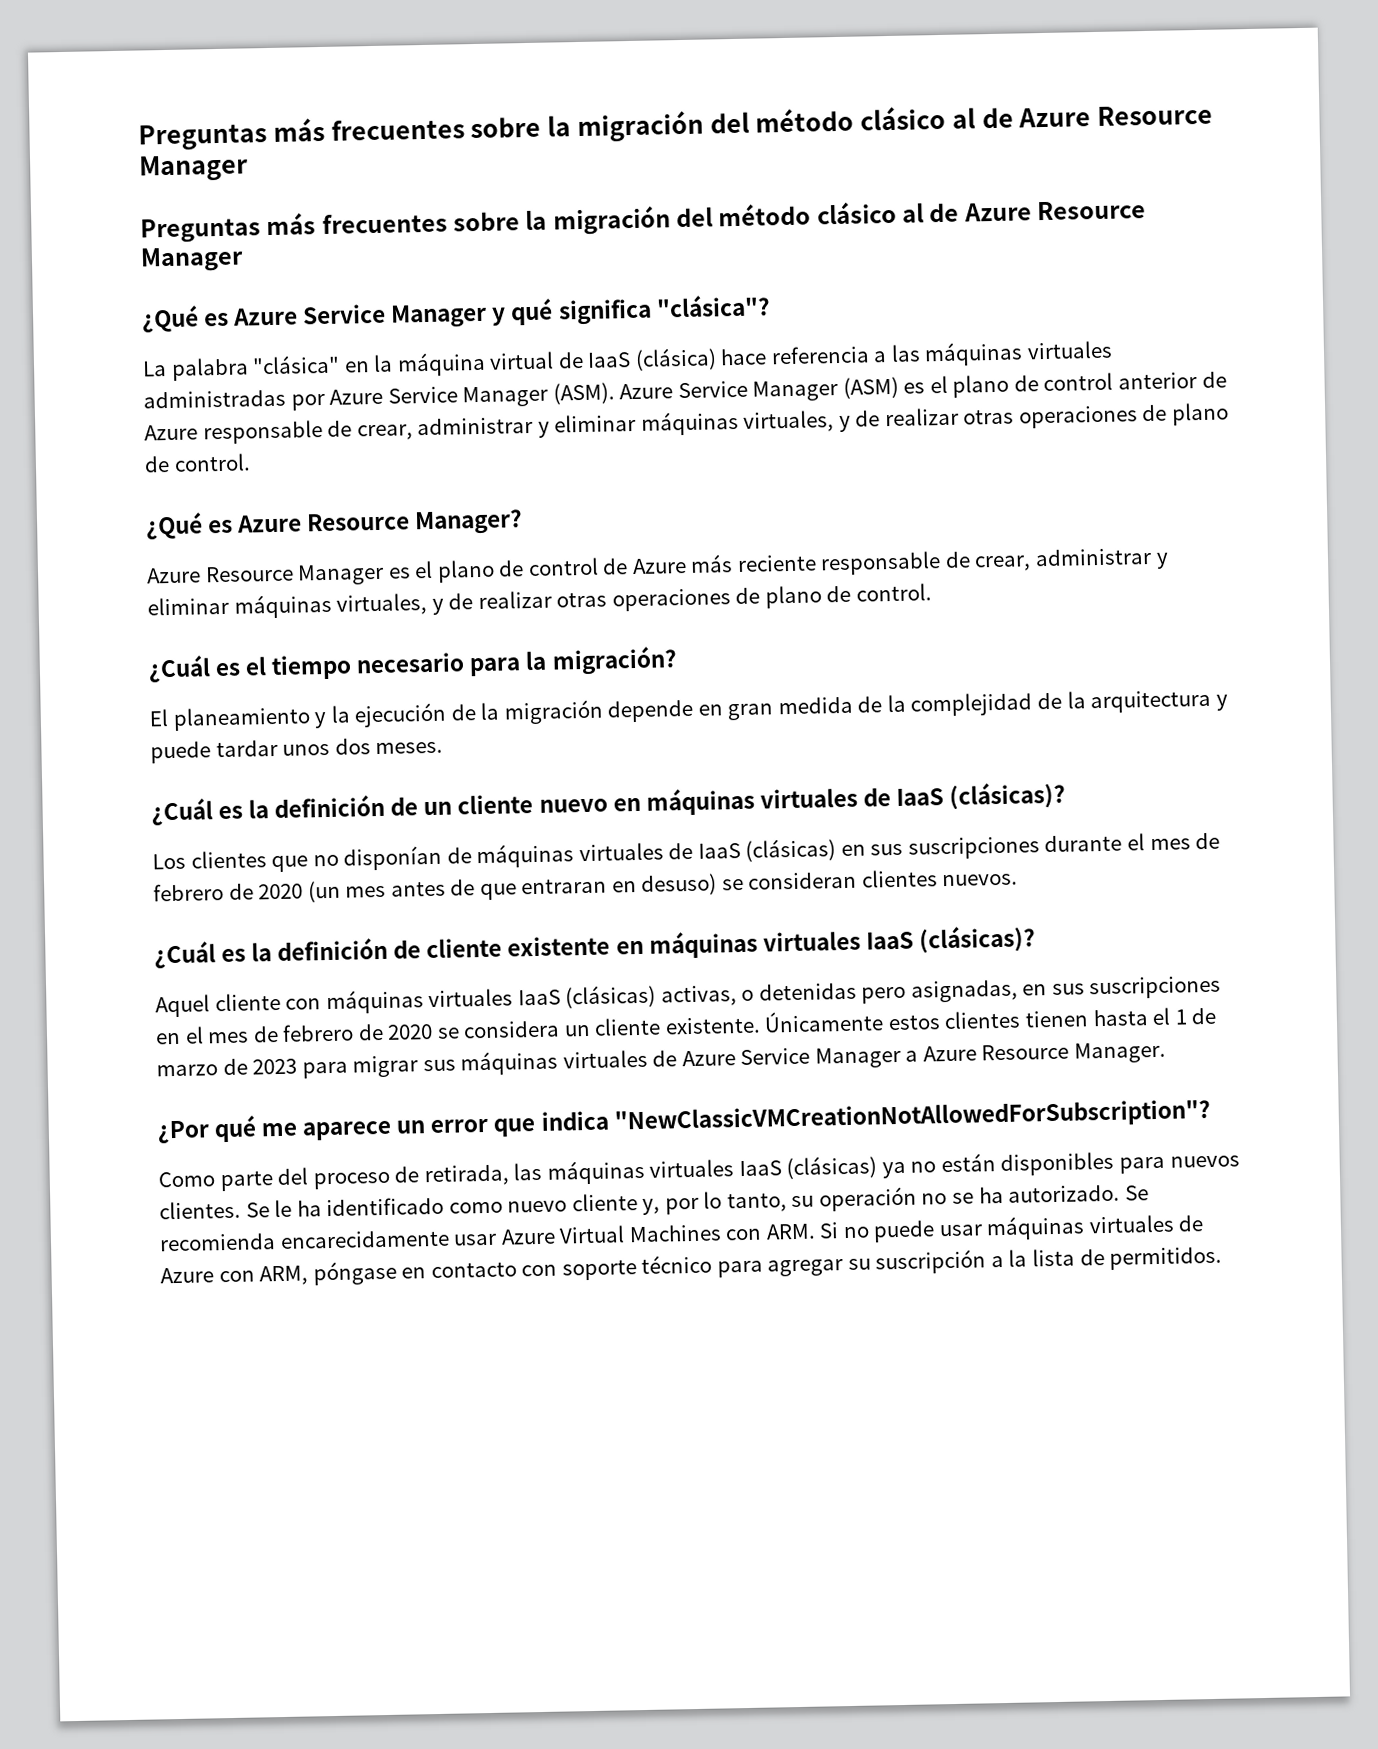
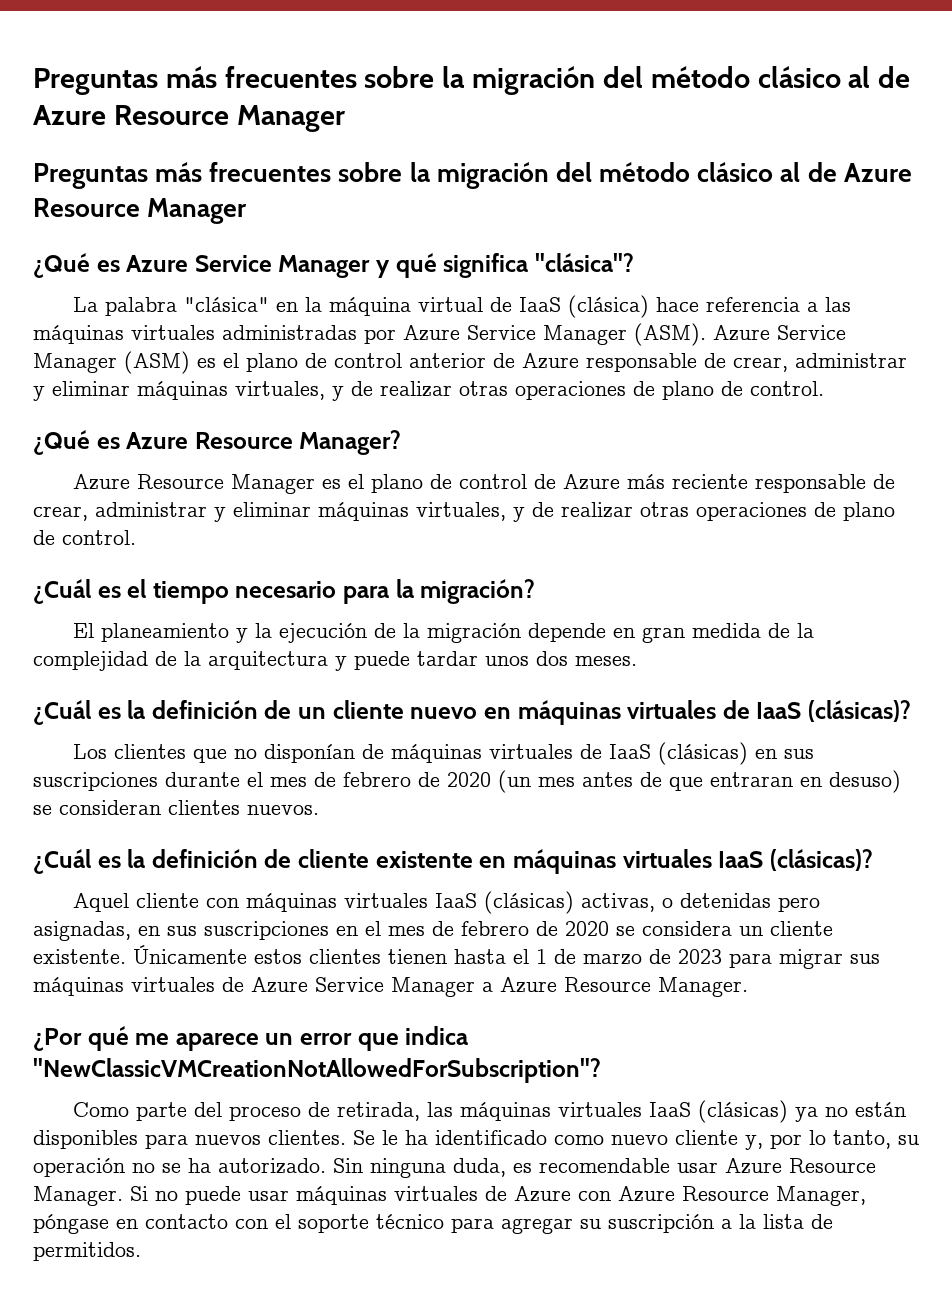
- Se recomienda encarecidamente usar Azure Virtual Machines con ARM. Si no puede usar máquinas virtuales de Azure con ARM, póngase en contacto con soporte técnico para agregar su suscripción a la lista de permitidos.
+ Sin ninguna duda, es recomendable usar Azure Resource Manager. Si no puede usar máquinas virtuales de Azure con Azure Resource Manager, póngase en contacto con el soporte técnico para agregar su suscripción a la lista de permitidos.

